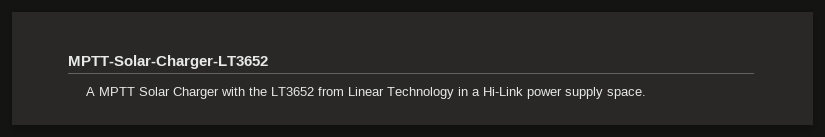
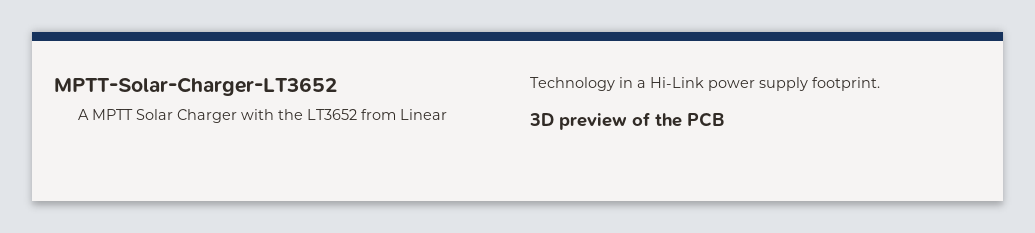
- A MPTT Solar Charger with the LT3652 from Linear Technology in a Hi-Link power supply space.
+ A MPTT Solar Charger with the LT3652 from Linear Technology in a Hi-Link power supply footprint.
+ 3D preview of the PCB

